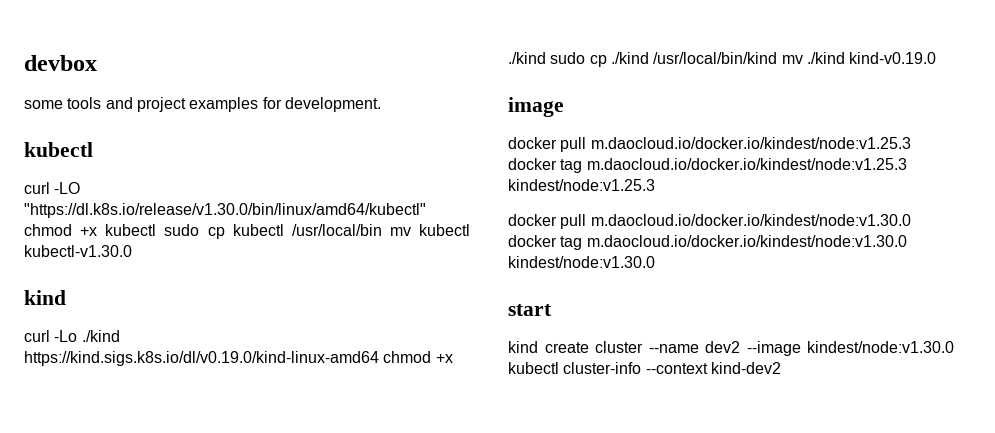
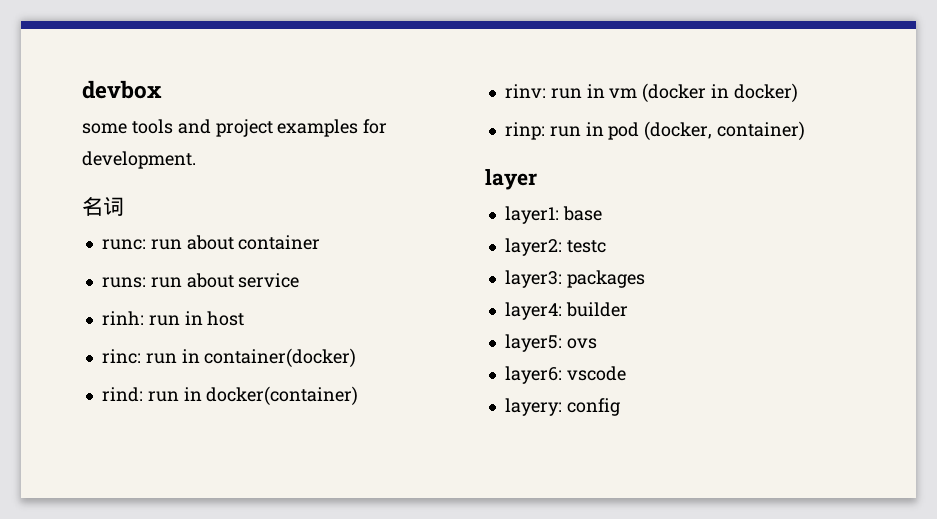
  some tools and project examples for development.
- kubectl
- curl -LO "https://dl.k8s.io/release/v1.30.0/bin/linux/amd64/kubectl" chmod +x kubectl sudo cp kubectl /usr/local/bin mv kubectl kubectl-v1.30.0
- kind
- curl -Lo ./kind https://kind.sigs.k8s.io/dl/v0.19.0/kind-linux-amd64 chmod +x ./kind sudo cp ./kind /usr/local/bin/kind mv ./kind kind-v0.19.0
- image
- docker pull m.daocloud.io/docker.io/kindest/node:v1.25.3 docker tag m.daocloud.io/docker.io/kindest/node:v1.25.3 kindest/node:v1.25.3
- docker pull m.daocloud.io/docker.io/kindest/node:v1.30.0 docker tag m.daocloud.io/docker.io/kindest/node:v1.30.0 kindest/node:v1.30.0
- start
- kind create cluster --name dev2 --image kindest/node:v1.30.0 kubectl cluster-info --context kind-dev2
+ 名词
+ runc: run about container
+ runs: run about service
+ rinh: run in host
+ rinc: run in container(docker)
+ rind: run in docker(container)
+ rinv: run in vm (docker in docker)
+ rinp: run in pod (docker, container)
+ layer
+ layer1: base
+ layer2: testc
+ layer3: packages
+ layer4: builder
+ layer5: ovs
+ layer6: vscode
+ layery: config

